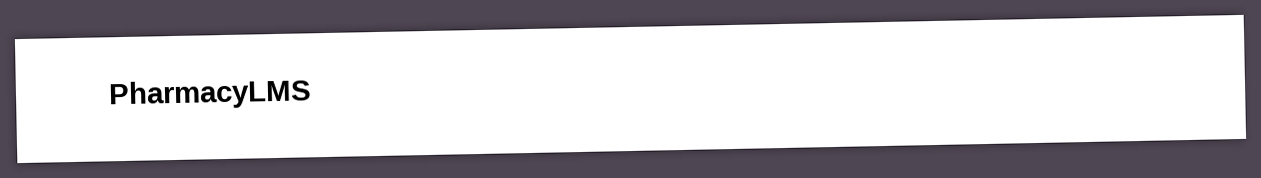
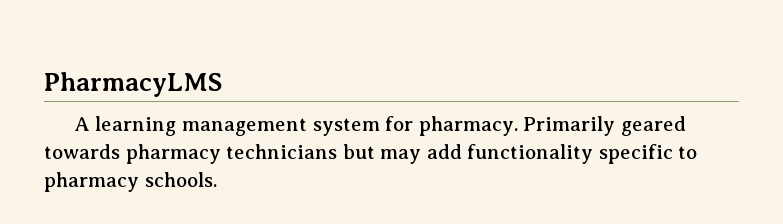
+ A learning management system for pharmacy. Primarily geared towards pharmacy technicians but may add functionality specific to pharmacy schools.

